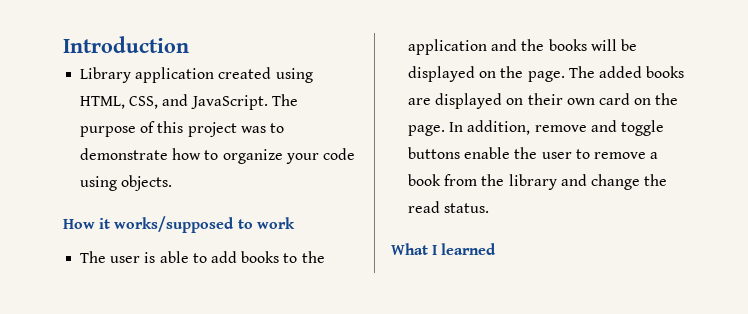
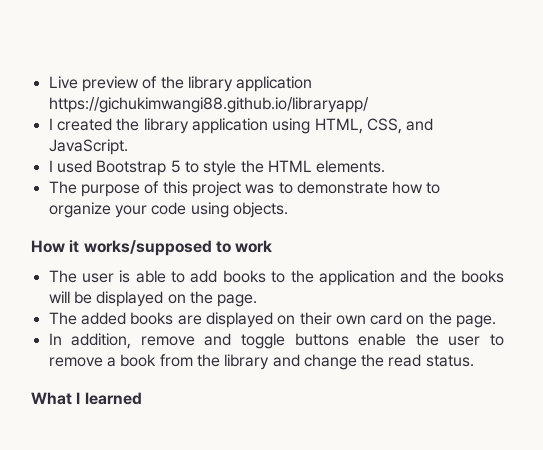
- Introduction
- Library application created using HTML, CSS, and JavaScript. The purpose of this project was to demonstrate how to organize your code using objects.
+ Live preview of the library application https://gichukimwangi88.github.io/libraryapp/
+ I created the library application using HTML, CSS, and JavaScript.
+ I used Bootstrap 5 to style the HTML elements.
+ The purpose of this project was to demonstrate how to organize your code using objects.
- The user is able to add books to the application and the books will be displayed on the page. The added books are displayed on their own card on the page. In addition, remove and toggle buttons enable the user to remove a book from the library and change the read status.
+ The user is able to add books to the application and the books will be displayed on the page.
+ The added books are displayed on their own card on the page.
+ In addition, remove and toggle buttons enable the user to remove a book from the library and change the read status.

